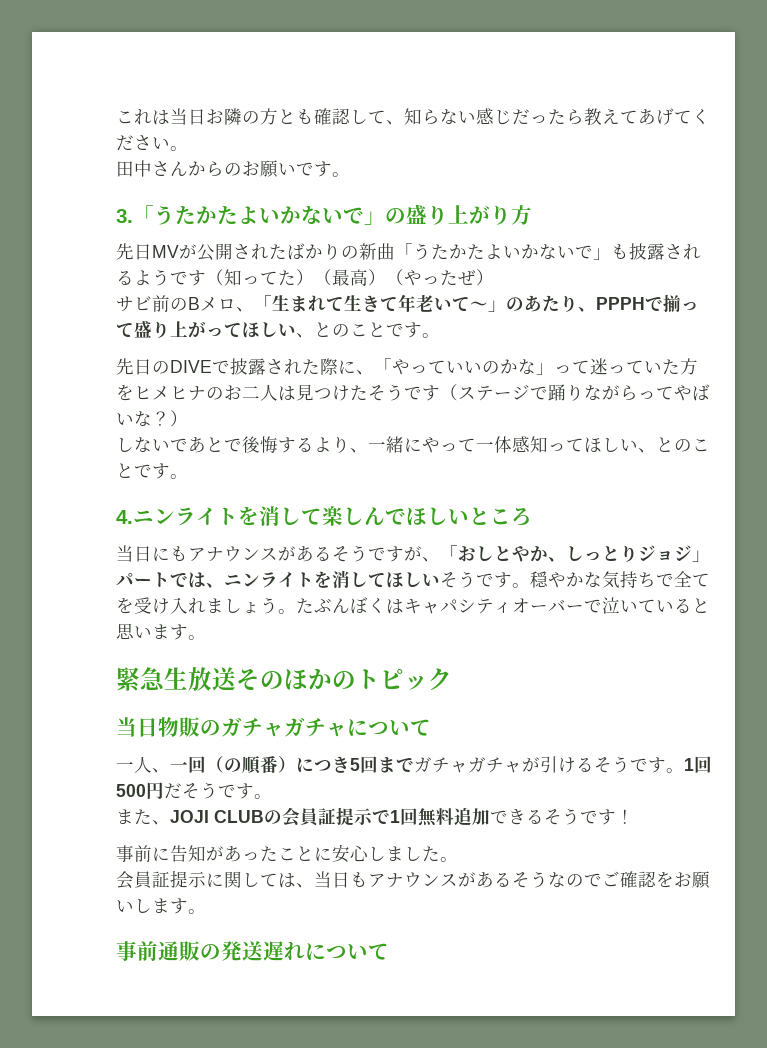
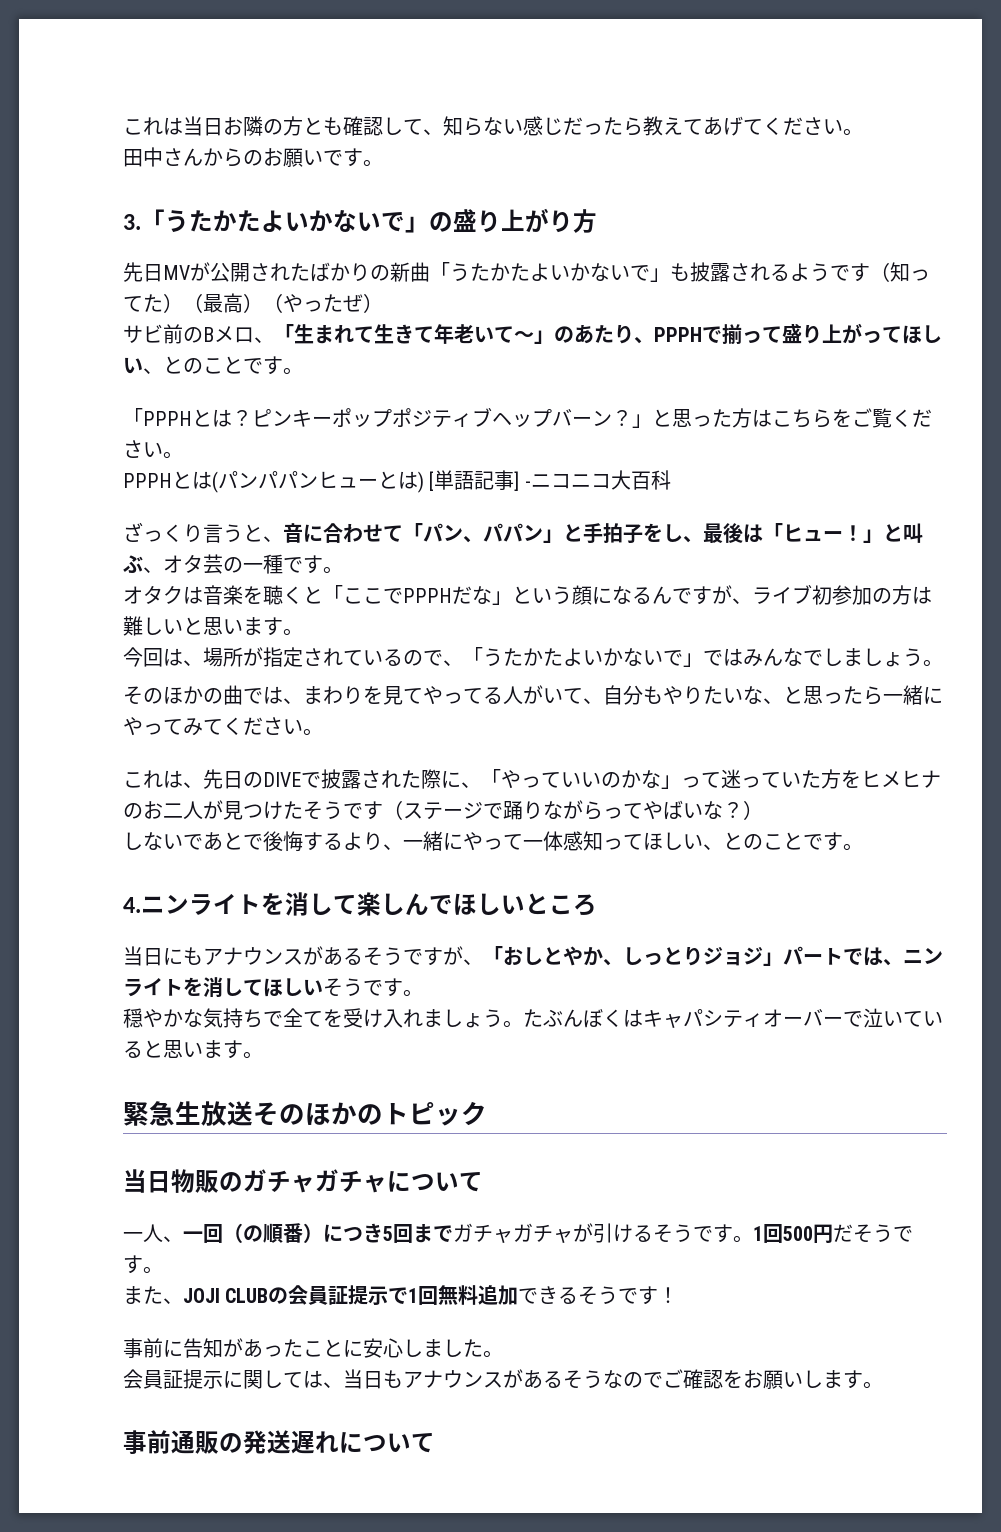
- 先日のDIVEで披露された際に、「やっていいのかな」って迷っていた方をヒメヒナのお二人は見つけたそうです（ステージで踊りながらってやばいな？）
+ 「PPPHとは？ピンキーポップポジティブヘップバーン？」と思った方はこちらをご覧ください。
+ PPPHとは(パンパパンヒューとは) [単語記事] -ニコニコ大百科
+ ざっくり言うと、音に合わせて「パン、パパン」と手拍子をし、最後は「ヒュー！」と叫ぶ、オタ芸の一種です。
+ オタクは音楽を聴くと「ここでPPPHだな」という顔になるんですが、ライブ初参加の方は難しいと思います。
+ 今回は、場所が指定されているので、「うたかたよいかないで」ではみんなでしましょう。
+ そのほかの曲では、まわりを見てやってる人がいて、自分もやりたいな、と思ったら一緒にやってみてください。
+ これは、先日のDIVEで披露された際に、「やっていいのかな」って迷っていた方をヒメヒナのお二人が見つけたそうです（ステージで踊りながらってやばいな？）
- 当日にもアナウンスがあるそうですが、「おしとやか、しっとりジョジ」パートでは、ニンライトを消してほしいそうです。穏やかな気持ちで全てを受け入れましょう。
+ 当日にもアナウンスがあるそうですが、「おしとやか、しっとりジョジ」パートでは、ニンライトを消してほしいそうです。
+ 穏やかな気持ちで全てを受け入れましょう。

